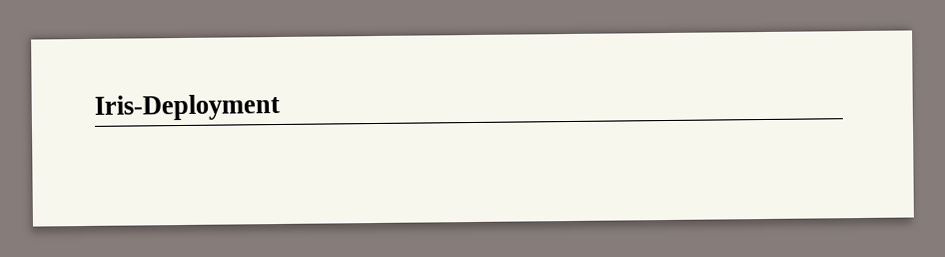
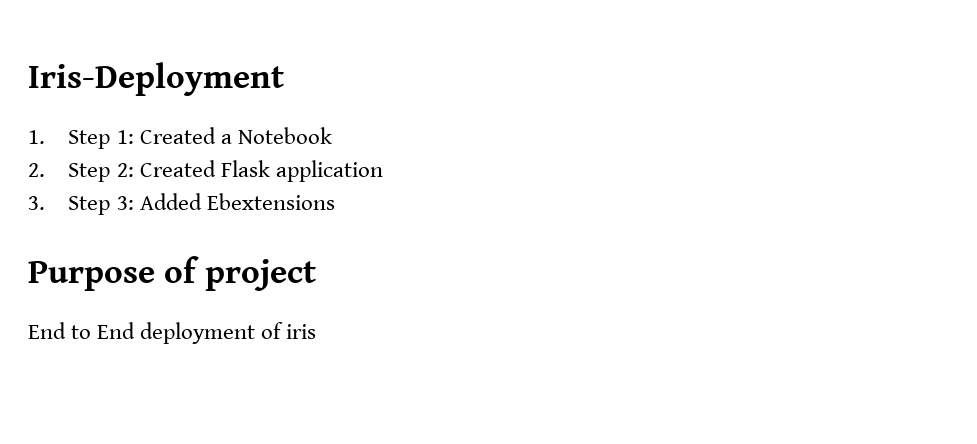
+ 1. Step 1: Created a Notebook
+ 2. Step 2: Created Flask application
+ 3. Step 3: Added Ebextensions
+ Purpose of project
+ End to End deployment of iris

